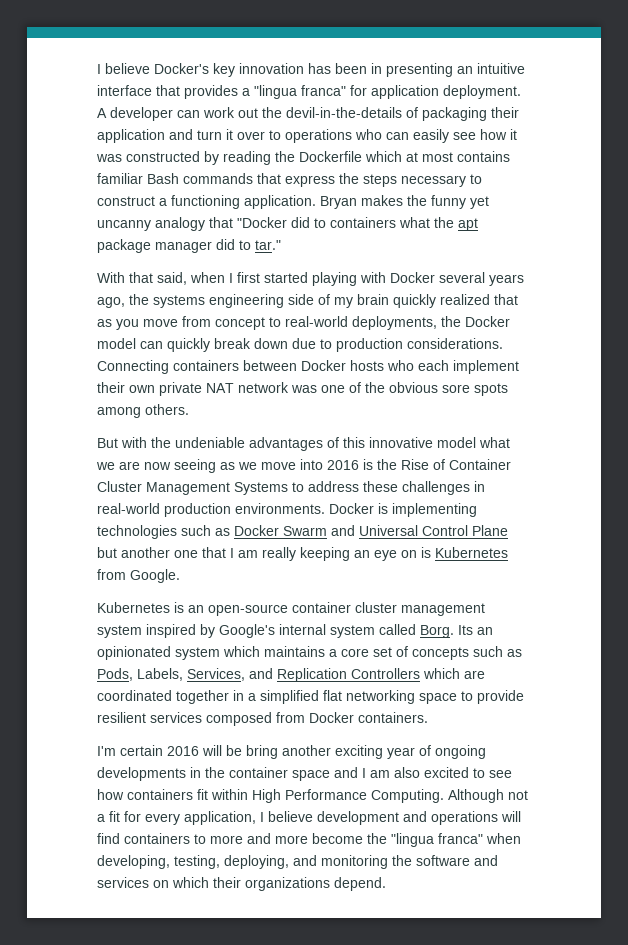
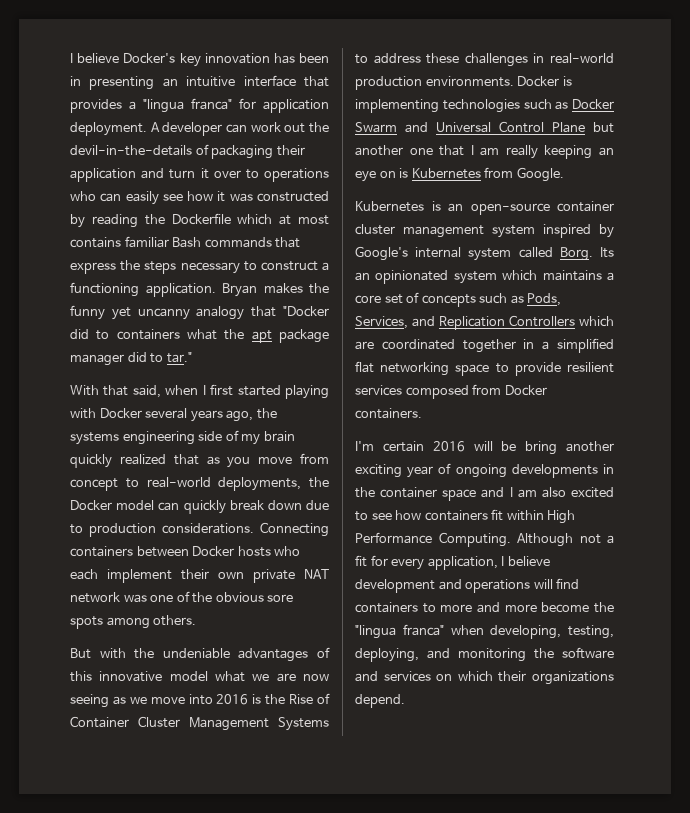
- Its an opinionated system which maintains a core set of concepts such as Pods, Labels, Services, and Replication Controllers which are coordinated together in a simplified flat networking space to provide resilient services composed from Docker containers.
+ Its an opinionated system which maintains a core set of concepts such as Pods, Services, and Replication Controllers which are coordinated together in a simplified flat networking space to provide resilient services composed from Docker containers.

